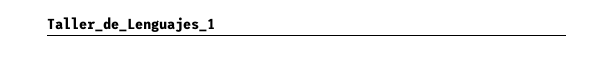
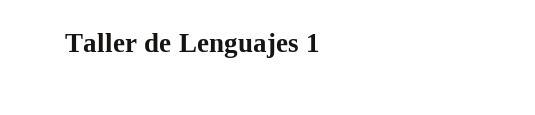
- Taller_de_Lenguajes_1
+ Taller de Lenguajes 1

